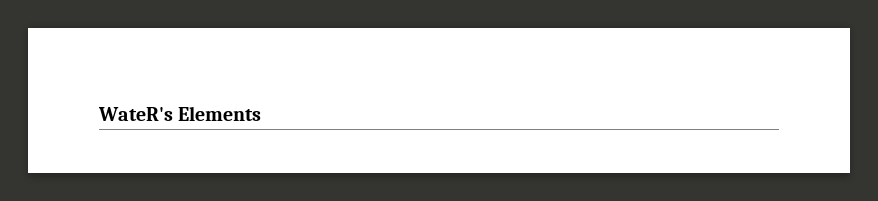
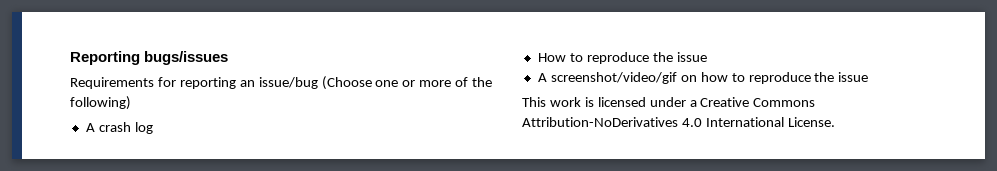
- WateR's Elements
+ Reporting bugs/issues
+ Requirements for reporting an issue/bug (Choose one or more of the following)
+ A crash log
+ How to reproduce the issue
+ A screenshot/video/gif on how to reproduce the issue
+ This work is licensed under a Creative Commons Attribution-NoDerivatives 4.0 International License.

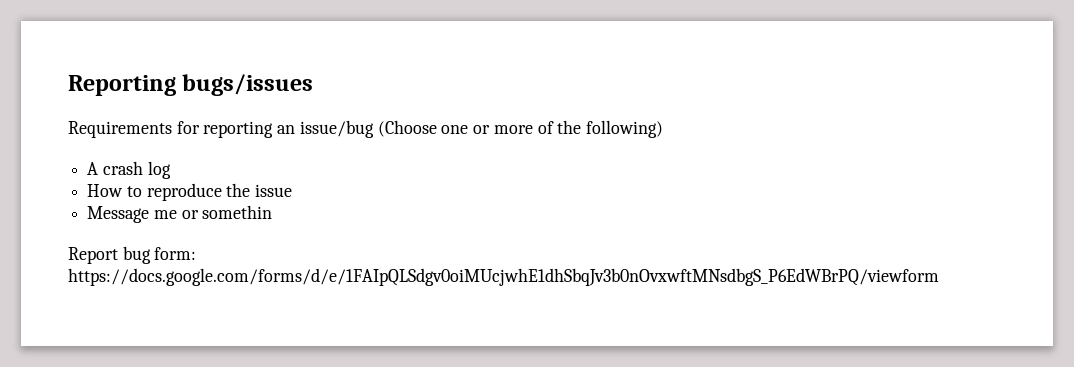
- A screenshot/video/gif on how to reproduce the issue
- This work is licensed under a Creative Commons Attribution-NoDerivatives 4.0 International License.
+ Message me or somethin
+ Report bug form: https://docs.google.com/forms/d/e/1FAIpQLSdgv0oiMUcjwhE1dhSbqJv3b0nOvxwftMNsdbgS_P6EdWBrPQ/viewform

